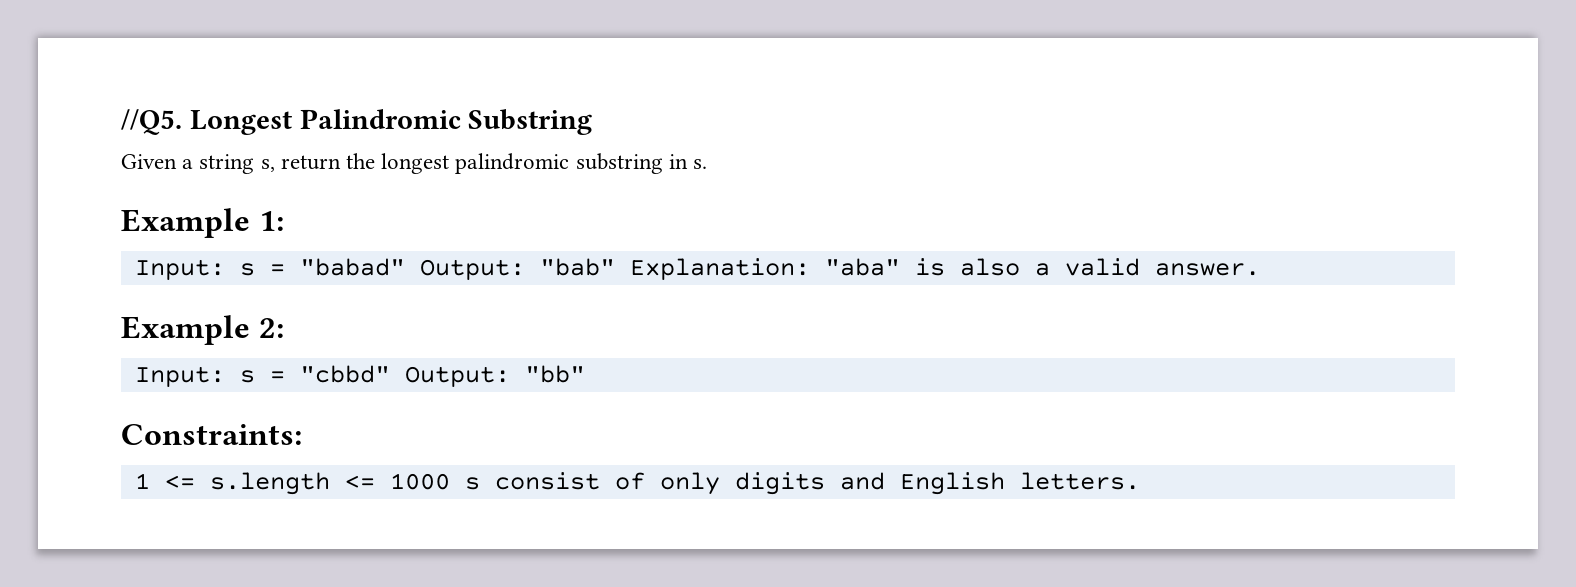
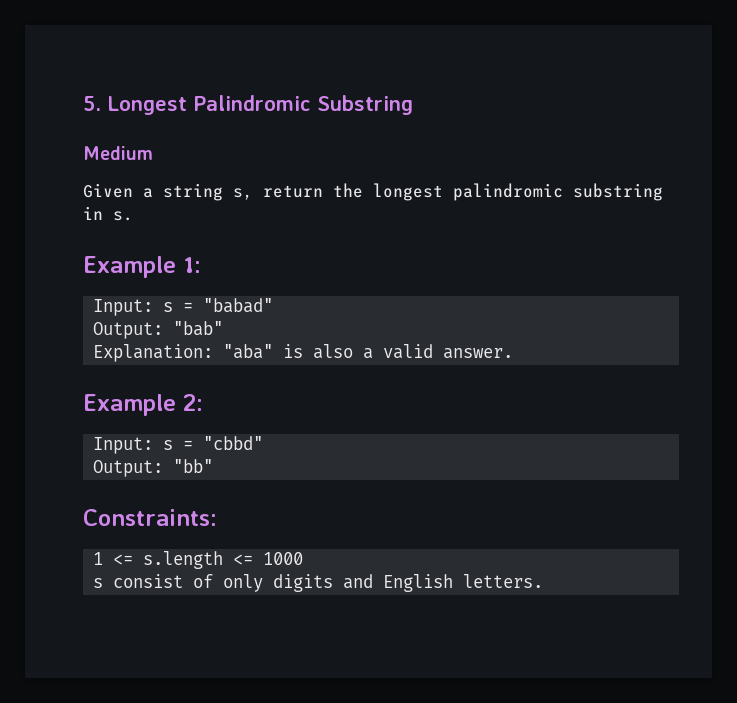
- //Q5. Longest Palindromic Substring
+ 5. Longest Palindromic Substring
+ Medium
- Input: s = "babad" Output: "bab" Explanation: "aba" is also a valid answer.
+ Input: s = "babad"
+ Output: "bab"
+ Explanation: "aba" is also a valid answer.
- Input: s = "cbbd" Output: "bb"
+ Input: s = "cbbd"
+ Output: "bb"
- 1 <= s.length <= 1000 s consist of only digits and English letters.
+ 1 <= s.length <= 1000
+ s consist of only digits and English letters.

